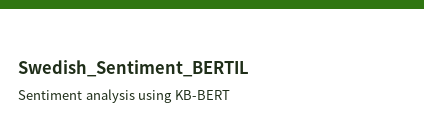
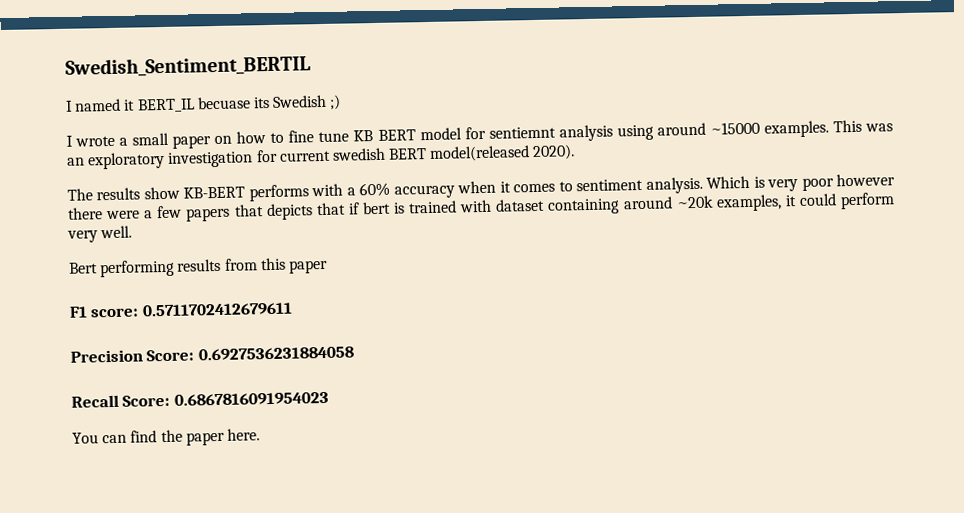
- Sentiment analysis using KB-BERT
+ I named it BERT_IL becuase its Swedish ;)
+ I wrote a small paper on how to fine tune KB BERT model for sentiemnt analysis using around ~15000 examples. This was an exploratory investigation for current swedish BERT model(released 2020).
+ The results show KB-BERT performs with a 60% accuracy when it comes to sentiment analysis. Which is very poor however there were a few papers that depicts that if bert is trained with dataset containing around ~20k examples, it could perform very well.
+ Bert performing results from this paper
+ F1 score: 0.5711702412679611
+ Precision Score: 0.6927536231884058
+ Recall Score: 0.6867816091954023
+ You can find the paper here.

